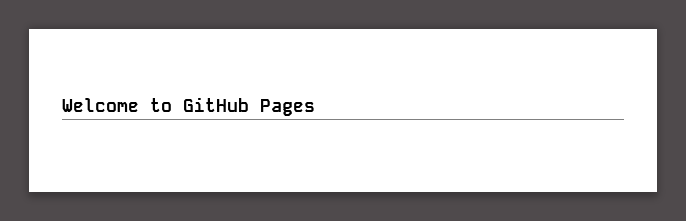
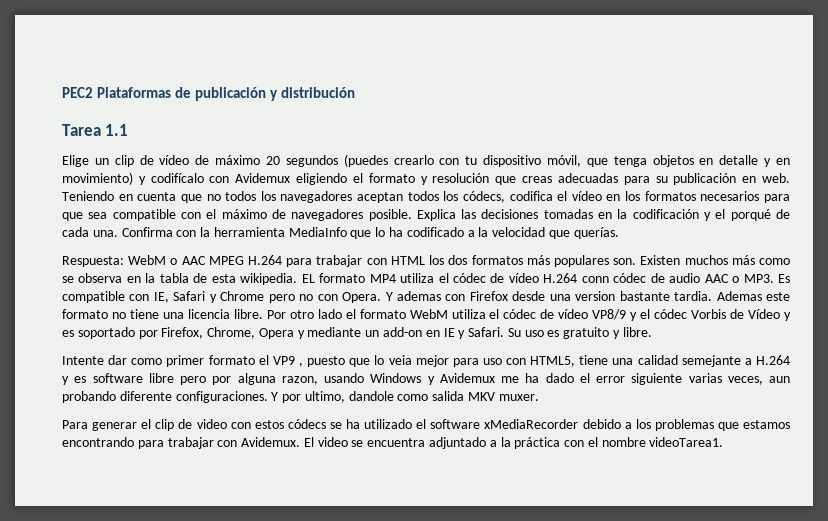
- Welcome to GitHub Pages
+ PEC2 Plataformas de publicación y distribución
+ Tarea 1.1
+ Elige un clip de vídeo de máximo 20 segundos (puedes crearlo con tu dispositivo móvil, que tenga objetos en detalle y en movimiento) y codifícalo con Avidemux eligiendo el formato y resolución que creas adecuadas para su publicación en web. Teniendo en cuenta que no todos los navegadores aceptan todos los códecs, codifica el vídeo en los formatos necesarios para que sea compatible con el máximo de navegadores posible. Explica las decisiones tomadas en la codificación y el porqué de cada una. Confirma con la herramienta MediaInfo que lo ha codificado a la velocidad que querías.
+ Respuesta: WebM o AAC MPEG H.264 para trabajar con HTML los dos formatos más populares son. Existen muchos más como se observa en la tabla de esta wikipedia. EL formato MP4 utiliza el códec de vídeo H.264 conn códec de audio AAC o MP3. Es compatible con IE, Safari y Chrome pero no con Opera. Y ademas con Firefox desde una version bastante tardia. Ademas este formato no tiene una licencia libre. Por otro lado el formato WebM utiliza el códec de vídeo VP8/9 y el códec Vorbis de Vídeo y es soportado por Firefox, Chrome, Opera y mediante un add-on en IE y Safari. Su uso es gratuito y libre.
+ Intente dar como primer formato el VP9 , puesto que lo veia mejor para uso con HTML5, tiene una calidad semejante a H.264 y es software libre pero por alguna razon, usando Windows y Avidemux me ha dado el error siguiente varias veces, aun probando diferente configuraciones. Y por ultimo, dandole como salida MKV muxer.
+ Para generar el clip de video con estos códecs se ha utilizado el software xMediaRecorder debido a los problemas que estamos encontrando para trabajar con Avidemux. El video se encuentra adjuntado a la práctica con el nombre videoTarea1.

